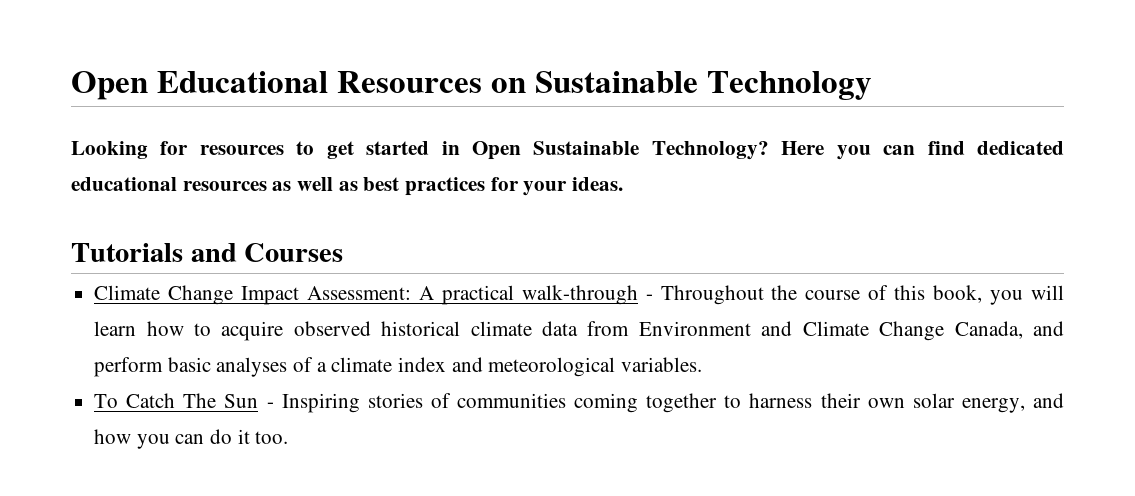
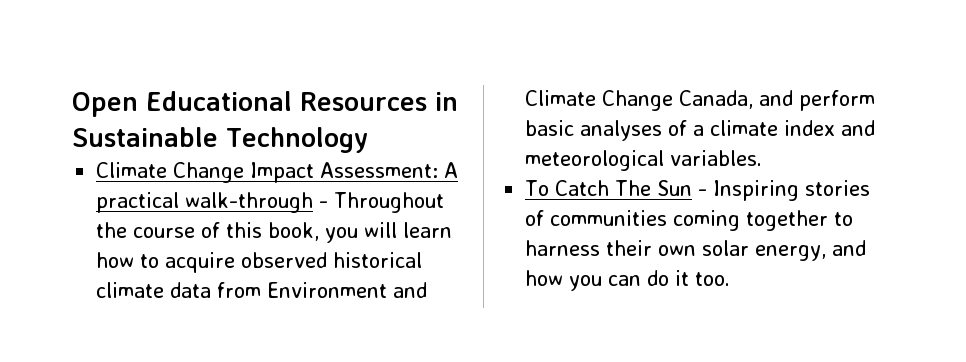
- Open Educational Resources on Sustainable Technology
+ Open Educational Resources in Sustainable Technology
- Looking for resources to get started in Open Sustainable Technology? Here you can find dedicated educational resources as well as best practices for your ideas.
- Tutorials and Courses

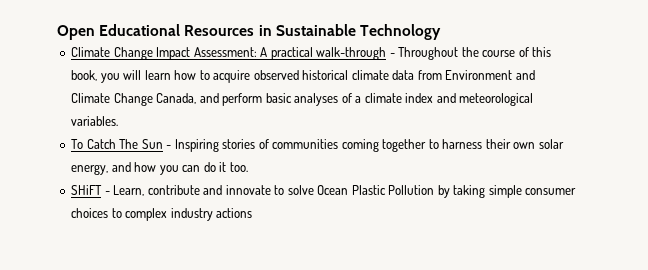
+ SHiFT - Learn, contribute and innovate to solve Ocean Plastic Pollution by taking simple consumer choices to complex industry actions

